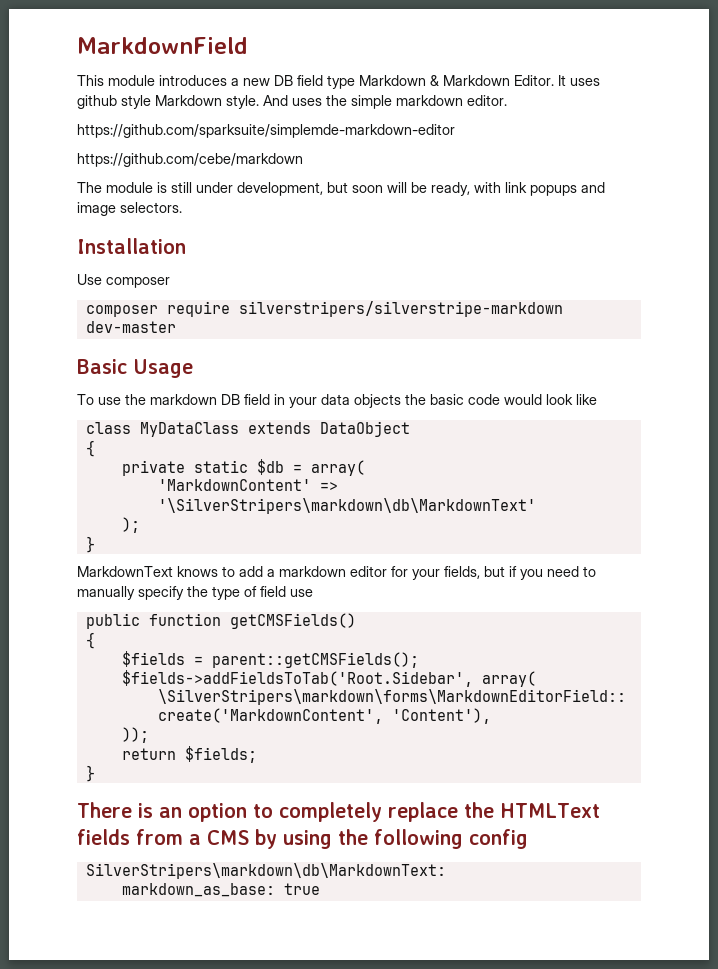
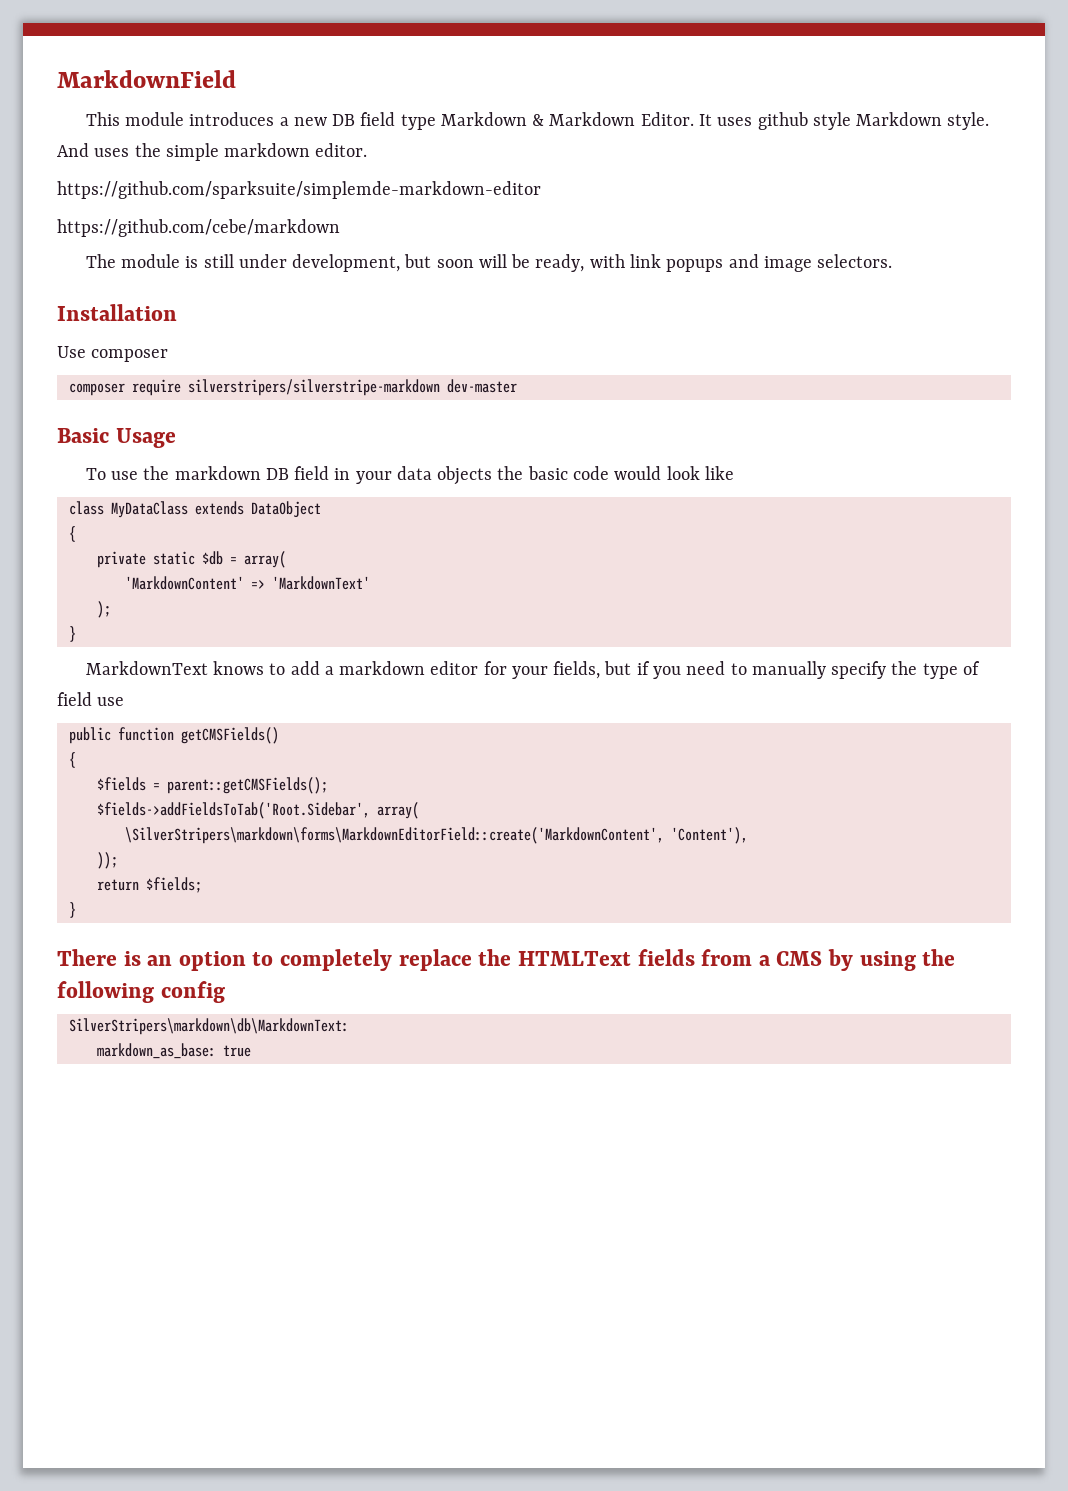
- 'MarkdownContent' => '\SilverStripers\markdown\db\MarkdownText'
+ 'MarkdownContent' => 'MarkdownText'

